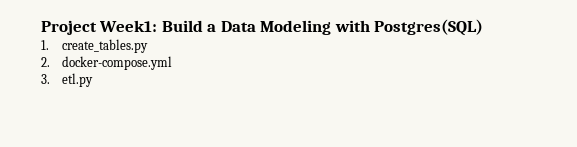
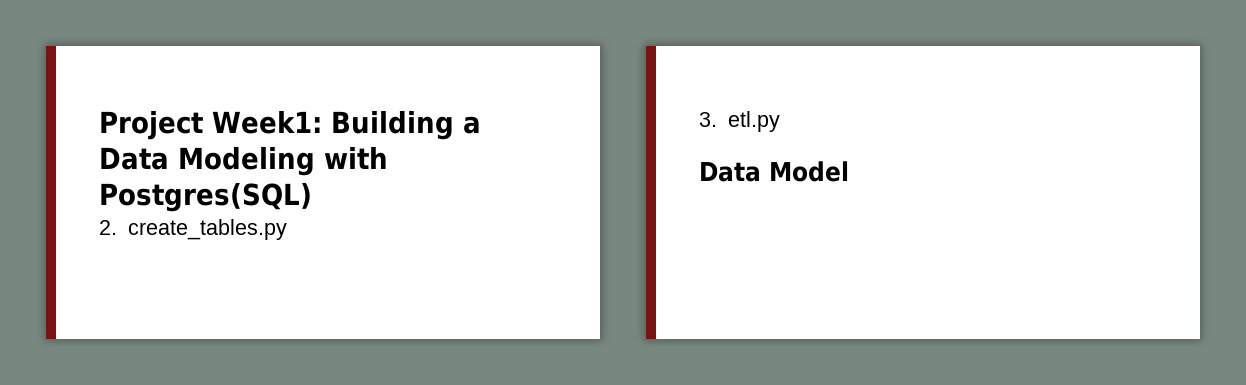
- Project Week1: Build a Data Modeling with Postgres(SQL)
+ Project Week1: Building a Data Modeling with Postgres(SQL)
- 1. create_tables.py
+ 2. create_tables.py
- 2. docker-compose.yml
  3. etl.py
+ Data Model

